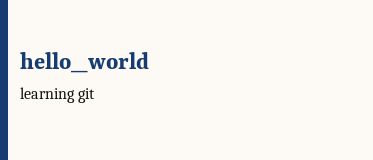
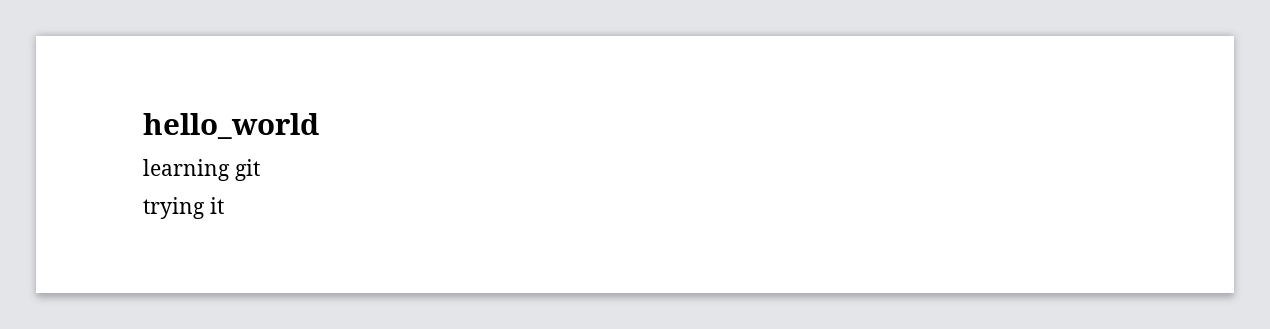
+ trying it

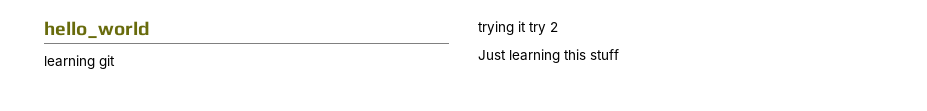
- trying it
+ trying it try 2
+ Just learning this stuff

